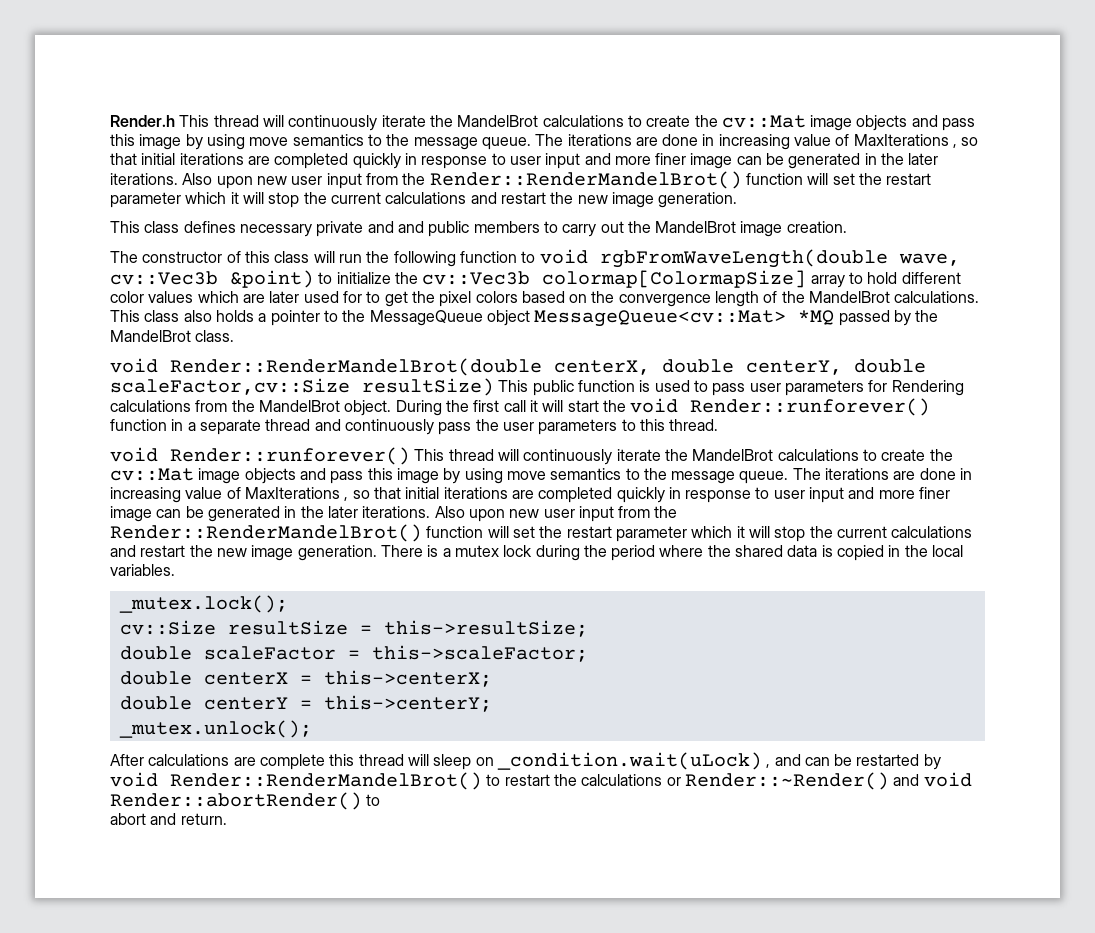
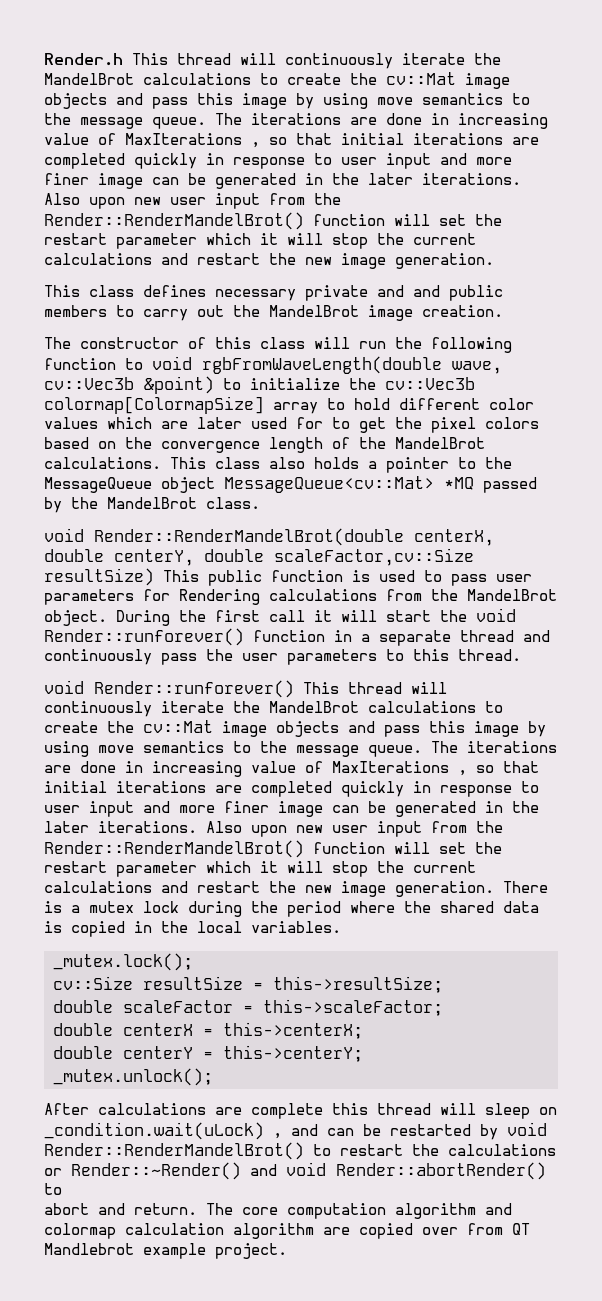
+ The core computation algorithm and colormap calculation algorithm are copied over from QT Mandlebrot example project.

